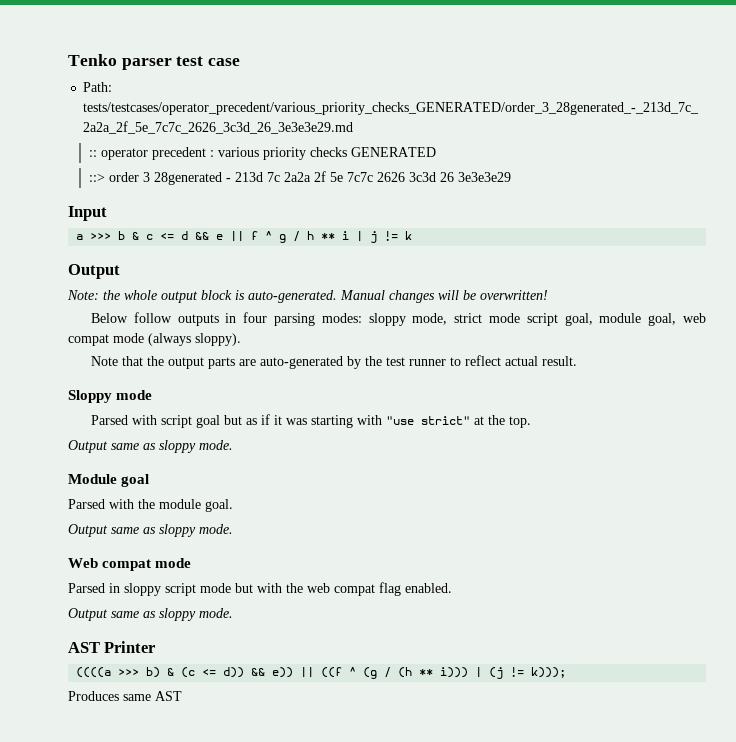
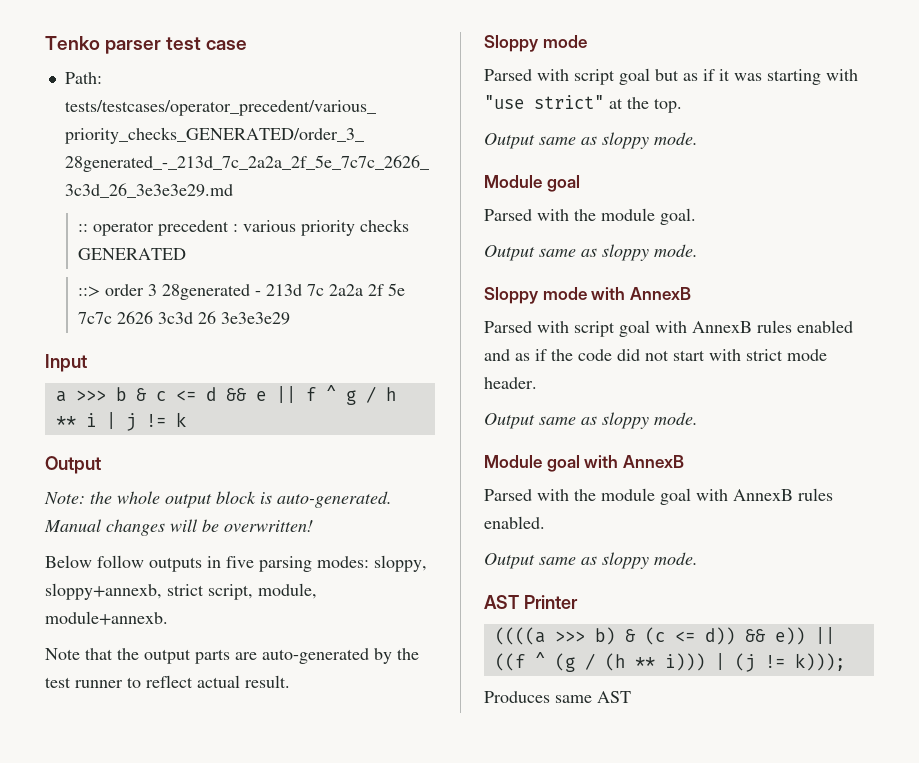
- Below follow outputs in four parsing modes: sloppy mode, strict mode script goal, module goal, web compat mode (always sloppy).
+ Below follow outputs in five parsing modes: sloppy, sloppy+annexb, strict script, module, module+annexb.
- Web compat mode
- Parsed in sloppy script mode but with the web compat flag enabled.
+ Sloppy mode with AnnexB
+ Parsed with script goal with AnnexB rules enabled and as if the code did not start with strict mode header.
+ Output same as sloppy mode.
+ Module goal with AnnexB
+ Parsed with the module goal with AnnexB rules enabled.

